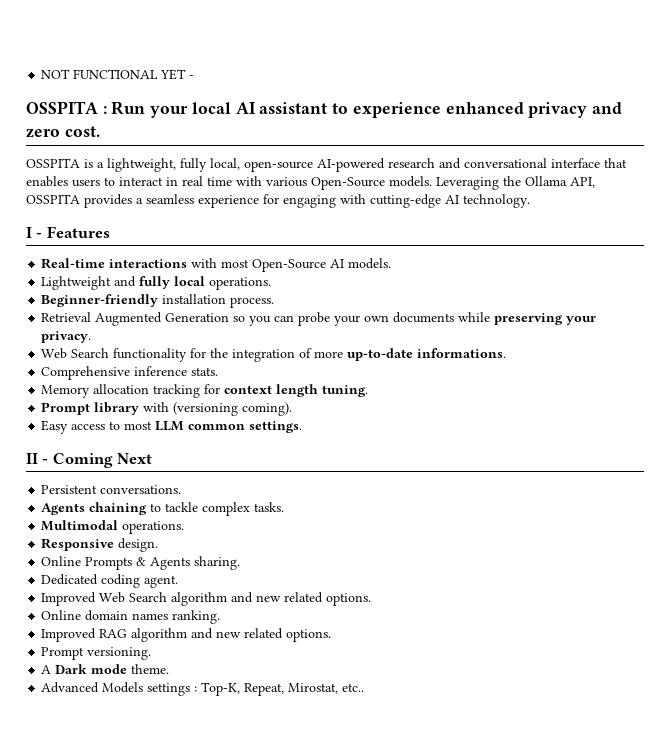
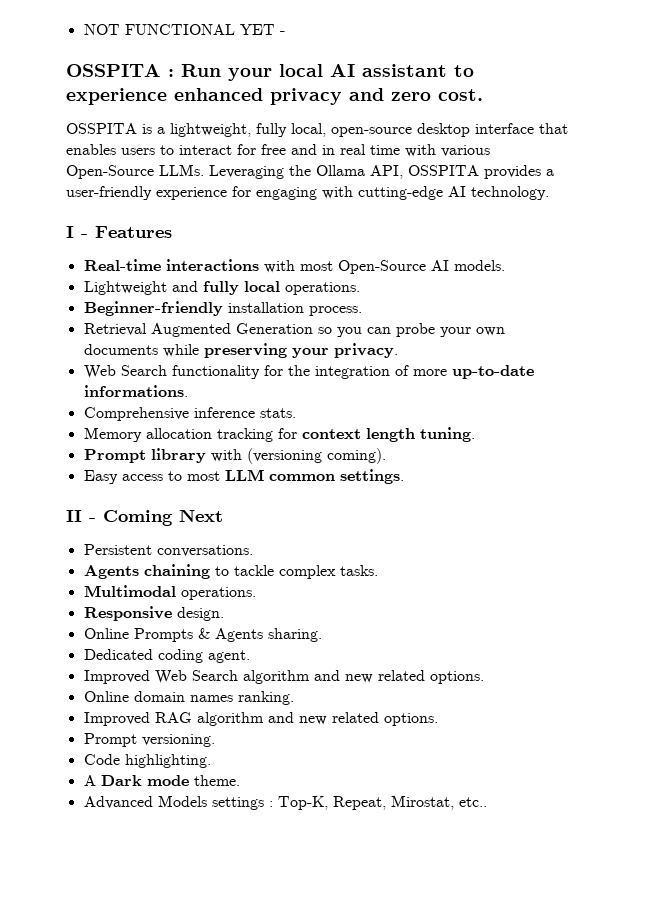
- OSSPITA is a lightweight, fully local, open-source AI-powered research and conversational interface that enables users to interact in real time with various Open-Source models.
+ OSSPITA is a lightweight, fully local, open-source desktop interface that enables users to interact for free and in real time with various Open-Source LLMs.
- Leveraging the Ollama API, OSSPITA provides a seamless experience for engaging with cutting-edge AI technology.
+ Leveraging the Ollama API, OSSPITA provides a user-friendly experience for engaging with cutting-edge AI technology.
+ Code highlighting.

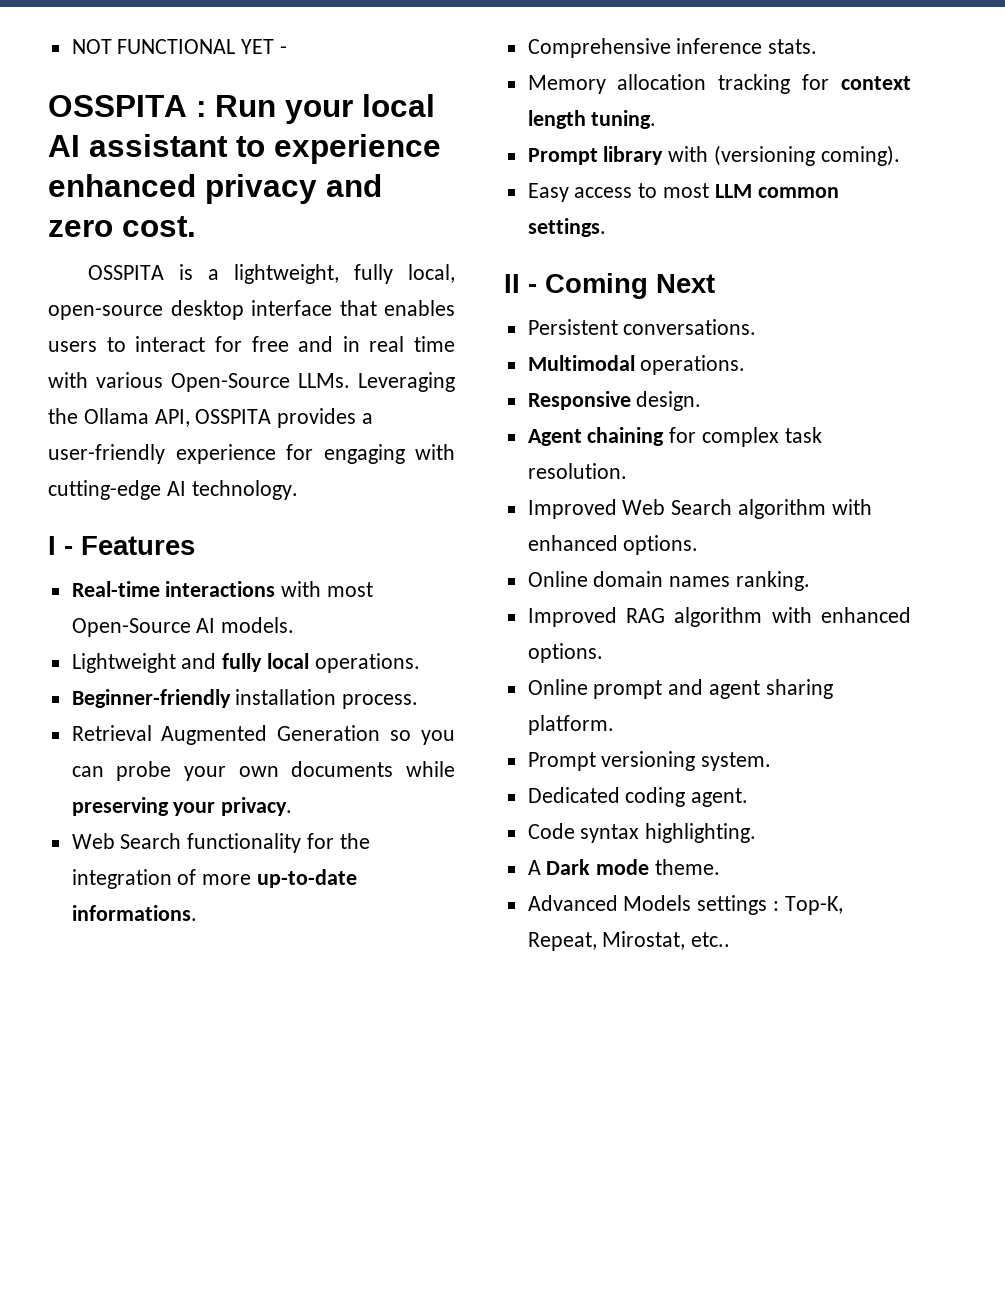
- Agents chaining to tackle complex tasks.
  Multimodal operations.
  Responsive design.
- Online Prompts & Agents sharing.
- Dedicated coding agent.
+ Agent chaining for complex task resolution.
- Improved Web Search algorithm and new related options.
+ Improved Web Search algorithm with enhanced options.
- Improved RAG algorithm and new related options.
- Prompt versioning.
+ Improved RAG algorithm with enhanced options.
+ Online prompt and agent sharing platform.
+ Prompt versioning system.
+ Dedicated coding agent.
- Code highlighting.
+ Code syntax highlighting.

